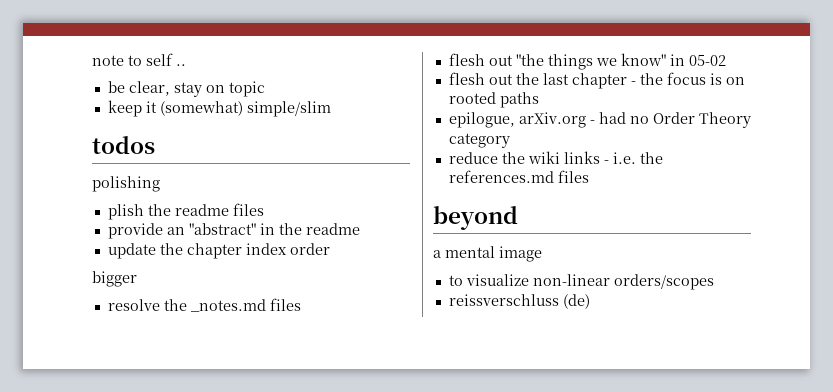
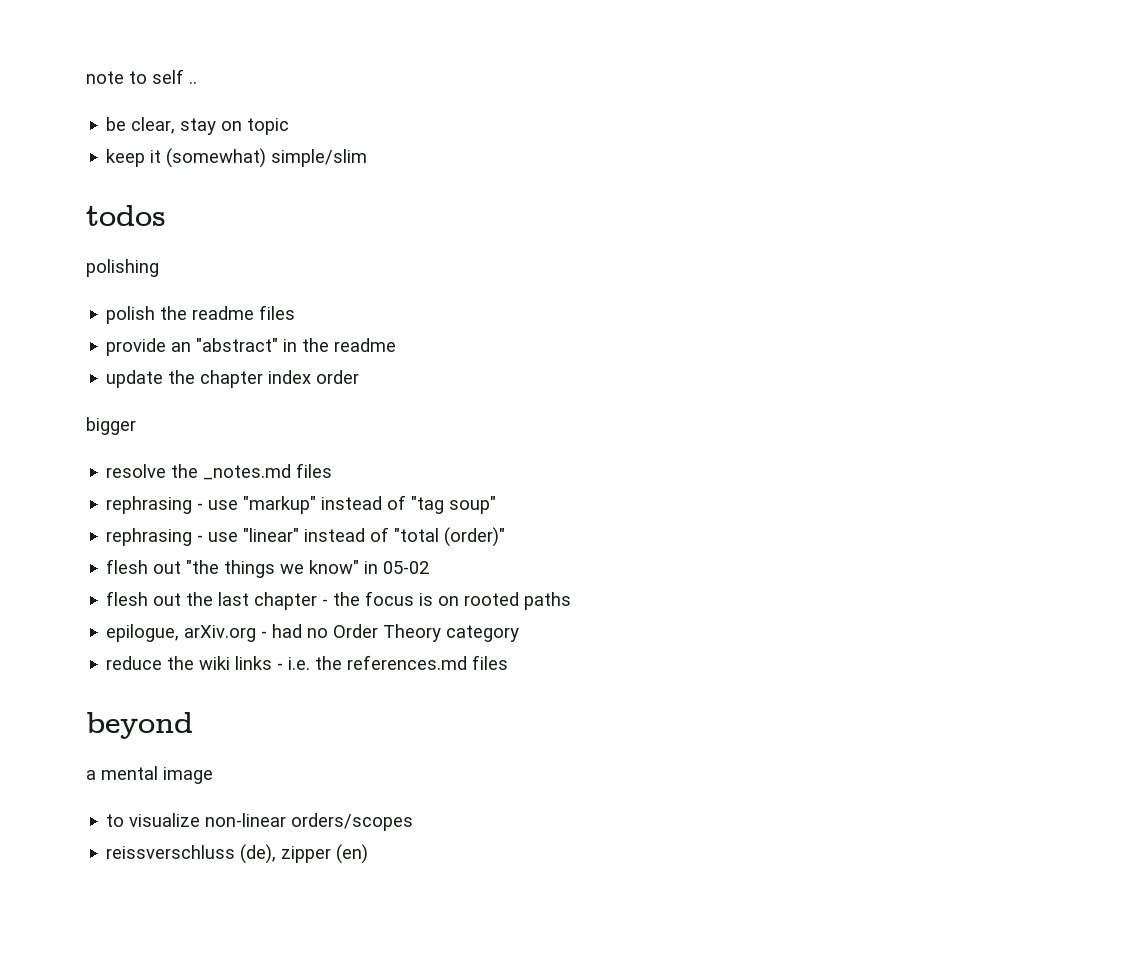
- plish the readme files
+ polish the readme files
+ rephrasing - use "markup" instead of "tag soup"
+ rephrasing - use "linear" instead of "total (order)"
- reissverschluss (de)
+ reissverschluss (de), zipper (en)

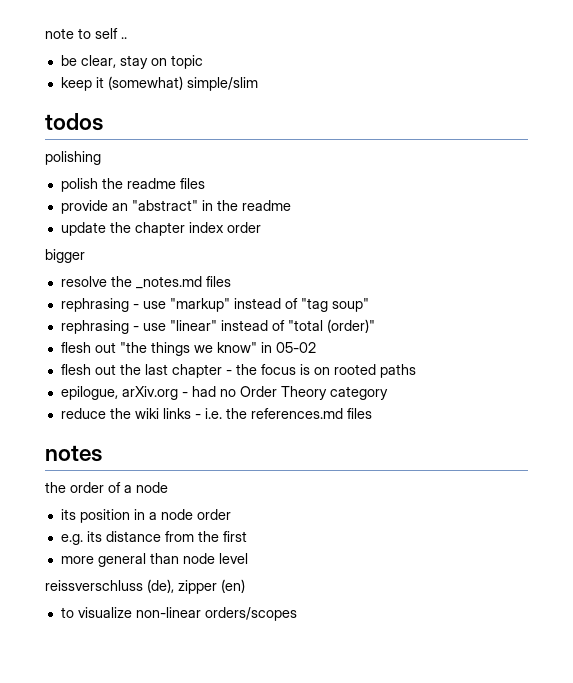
- beyond
- a mental image
+ notes
+ the order of a node
+ its position in a node order
+ e.g. its distance from the first
+ more general than node level
+ reissverschluss (de), zipper (en)
- reissverschluss (de), zipper (en)

